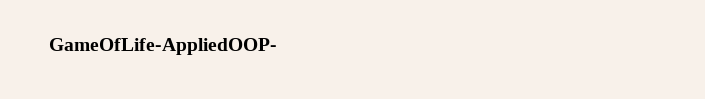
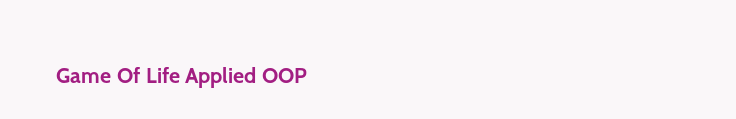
- GameOfLife-AppliedOOP-
+ Game Of Life Applied OOP

